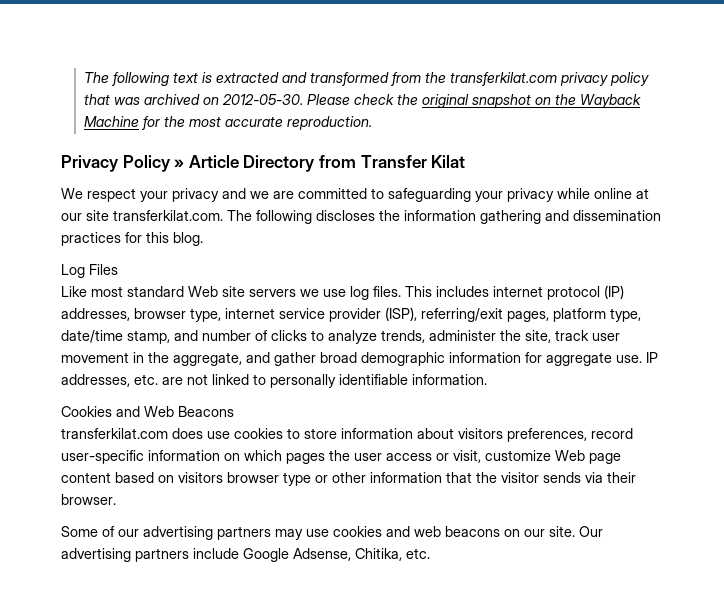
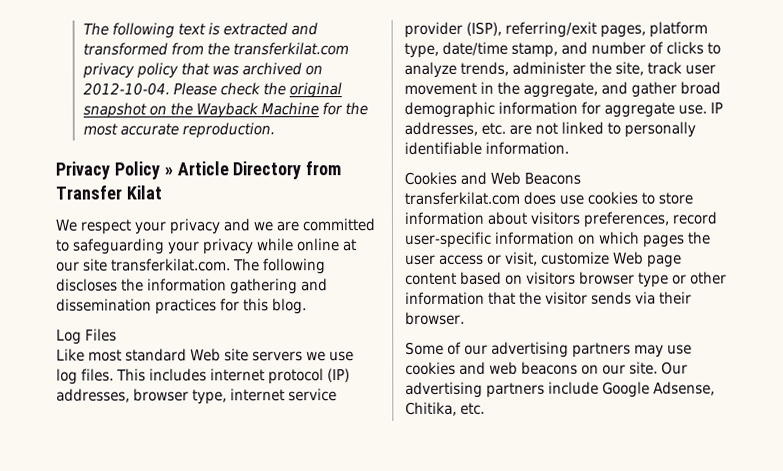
- The following text is extracted and transformed from the transferkilat.com privacy policy that was archived on 2012-05-30.
+ The following text is extracted and transformed from the transferkilat.com privacy policy that was archived on 2012-10-04.

